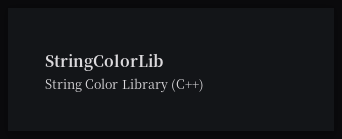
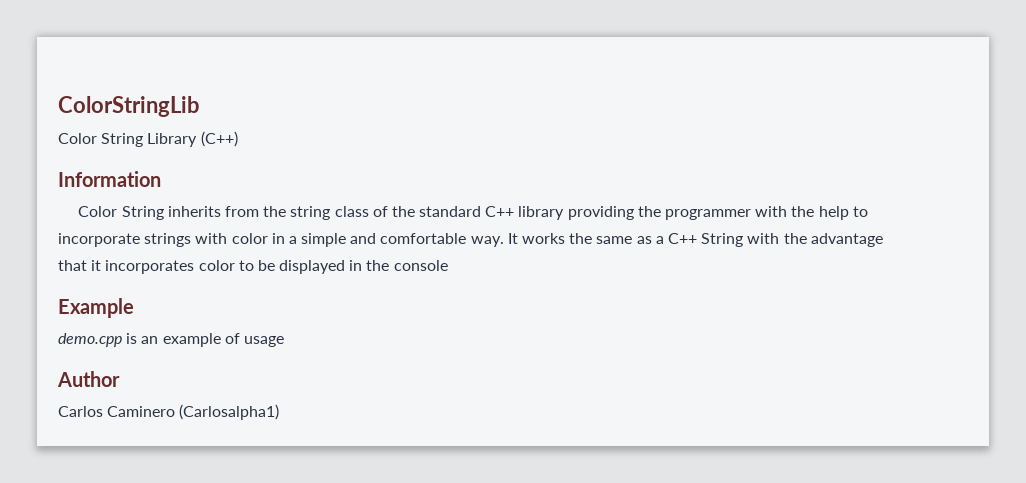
- StringColorLib
- String Color Library (C++)
+ ColorStringLib
+ Color String Library (C++)
+ Information
+ Color String inherits from the string class of the standard C++ library providing the programmer with the help to incorporate strings with color in a simple and comfortable way. It works the same as a C++ String with the advantage that it incorporates color to be displayed in the console
+ Example
+ demo.cpp is an example of usage
+ Author
+ Carlos Caminero (Carlosalpha1)

